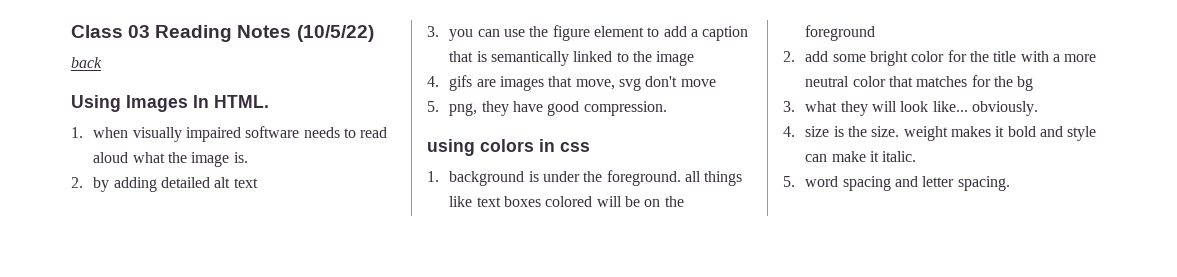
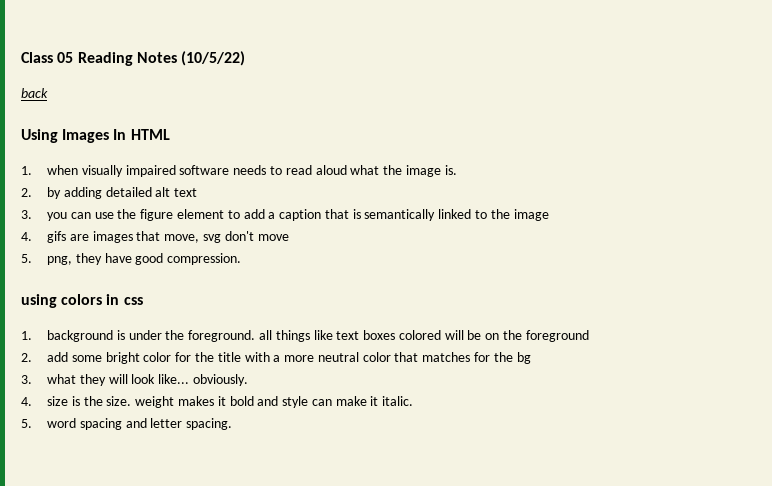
- Class 03 Reading Notes (10/5/22)
+ Class 05 Reading Notes (10/5/22)
- Using Images In HTML.
+ Using Images In HTML

